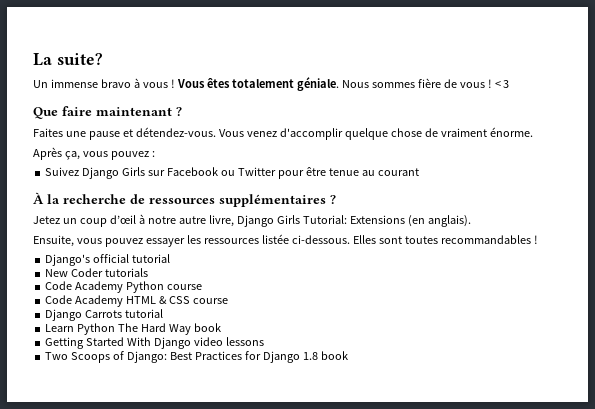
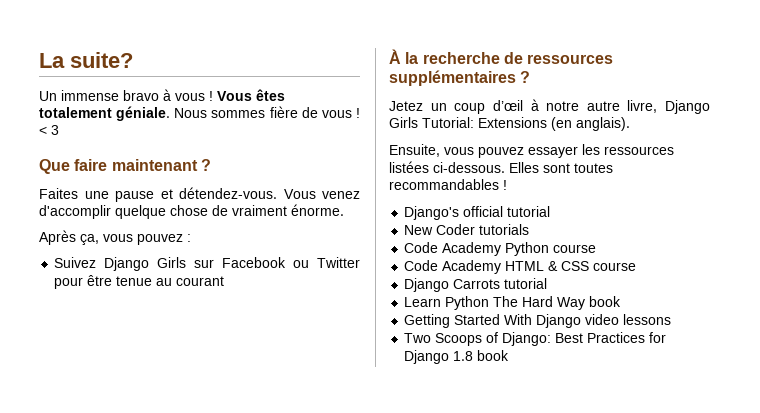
- Ensuite, vous pouvez essayer les ressources listée ci-dessous.
+ Ensuite, vous pouvez essayer les ressources listées ci-dessous.

